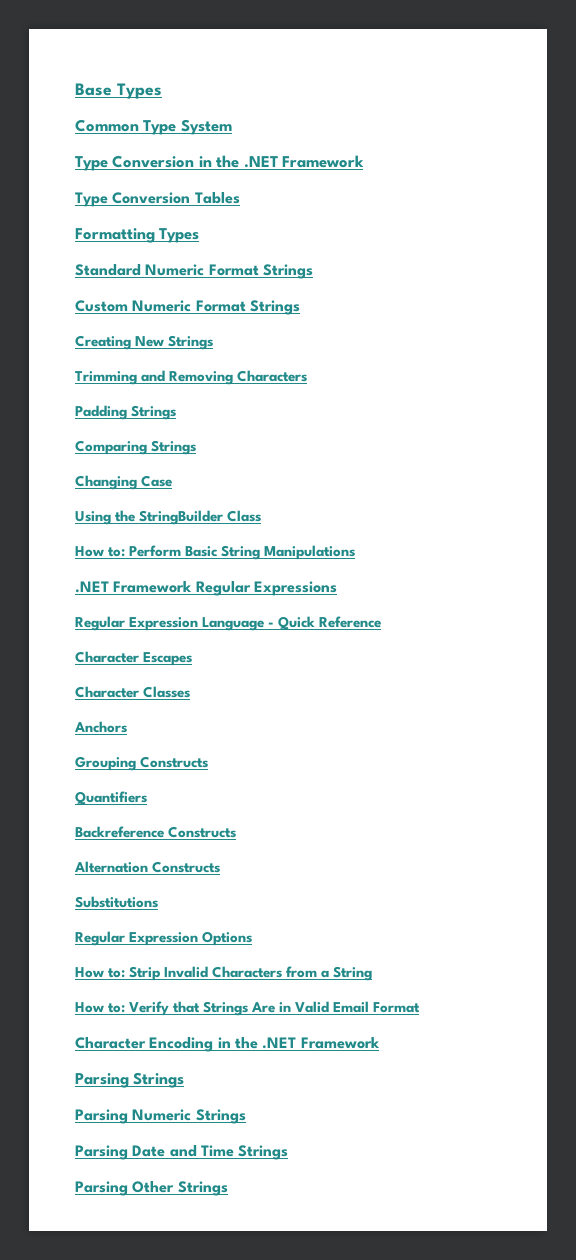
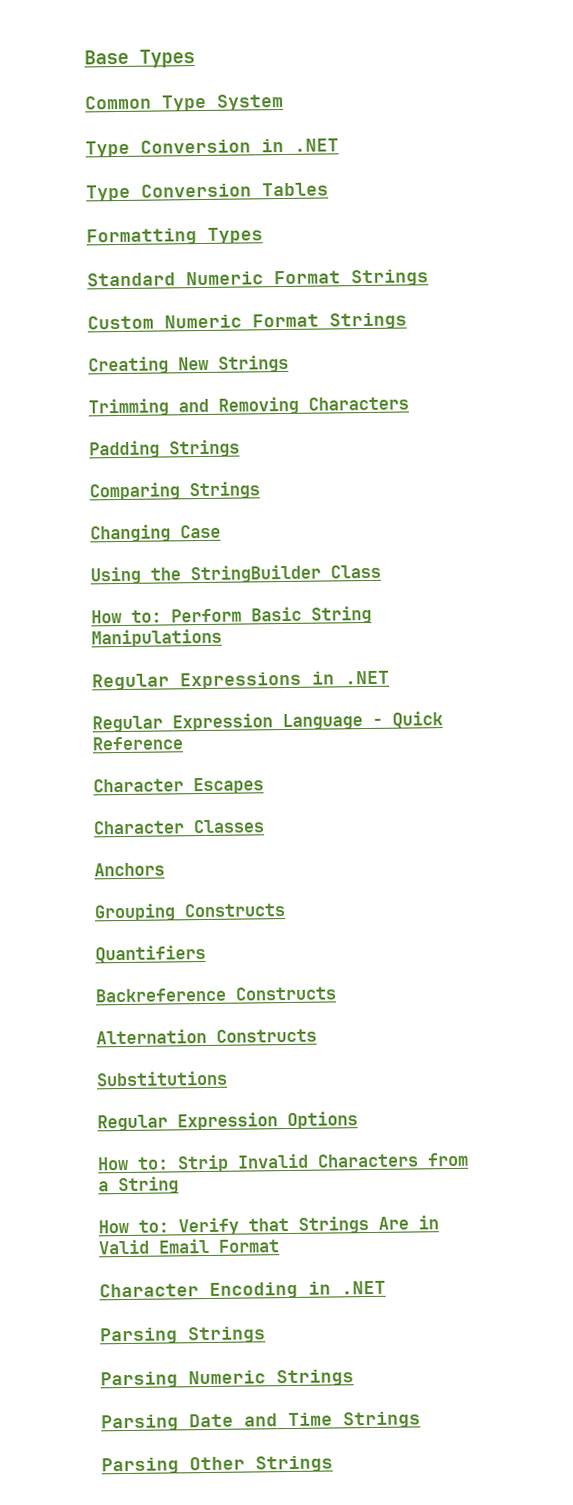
- Type Conversion in the .NET Framework
+ Type Conversion in .NET
- .NET Framework Regular Expressions
+ Regular Expressions in .NET
- Character Encoding in the .NET Framework
+ Character Encoding in .NET

